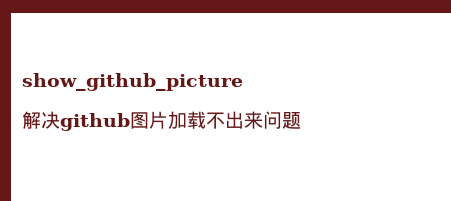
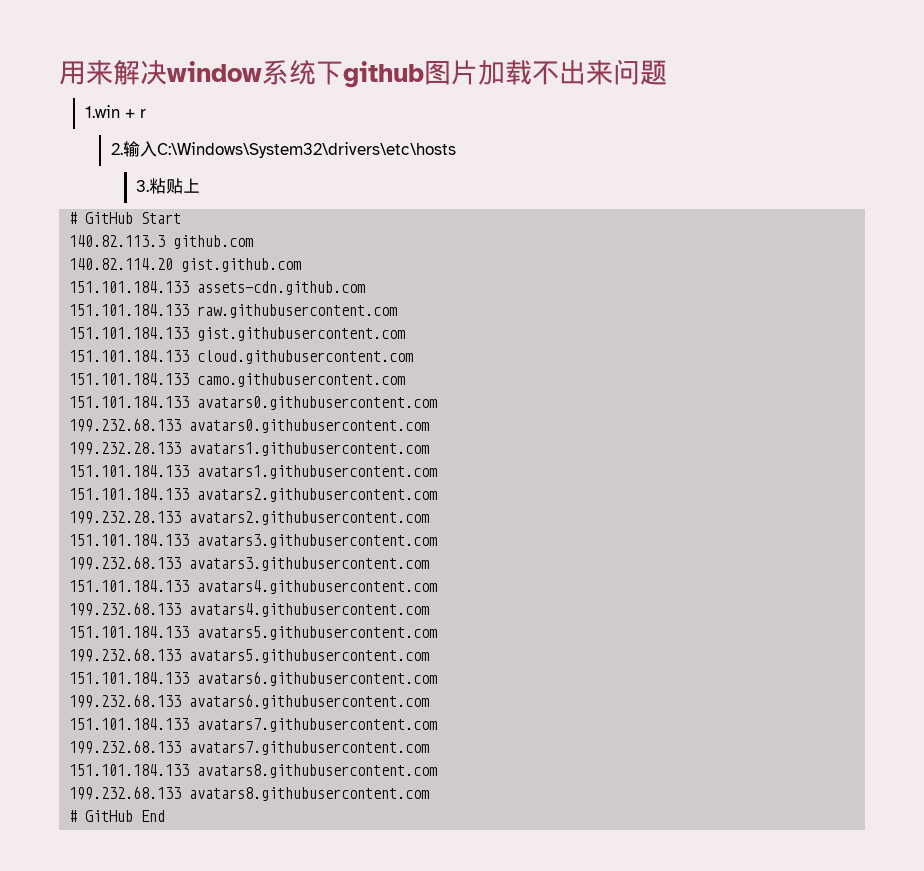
- show_github_picture
- 解决github图片加载不出来问题
+ 用来解决window系统下github图片加载不出来问题
+ 1.win + r
+ 2.输入C:\Windows\System32\drivers\etc\hosts
+ 3.粘贴上
+ # GitHub Start
+ 140.82.113.3 github.com
+ 140.82.114.20 gist.github.com
+ 151.101.184.133 assets-cdn.github.com
+ 151.101.184.133 raw.githubusercontent.com
+ 151.101.184.133 gist.githubusercontent.com
+ 151.101.184.133 cloud.githubusercontent.com
+ 151.101.184.133 camo.githubusercontent.com
+ 151.101.184.133 avatars0.githubusercontent.com
+ 199.232.68.133 avatars0.githubusercontent.com
+ 199.232.28.133 avatars1.githubusercontent.com
+ 151.101.184.133 avatars1.githubusercontent.com
+ 151.101.184.133 avatars2.githubusercontent.com
+ 199.232.28.133 avatars2.githubusercontent.com
+ 151.101.184.133 avatars3.githubusercontent.com
+ 199.232.68.133 avatars3.githubusercontent.com
+ 151.101.184.133 avatars4.githubusercontent.com
+ 199.232.68.133 avatars4.githubusercontent.com
+ 151.101.184.133 avatars5.githubusercontent.com
+ 199.232.68.133 avatars5.githubusercontent.com
+ 151.101.184.133 avatars6.githubusercontent.com
+ 199.232.68.133 avatars6.githubusercontent.com
+ 151.101.184.133 avatars7.githubusercontent.com
+ 199.232.68.133 avatars7.githubusercontent.com
+ 151.101.184.133 avatars8.githubusercontent.com
+ 199.232.68.133 avatars8.githubusercontent.com
+ # GitHub End

